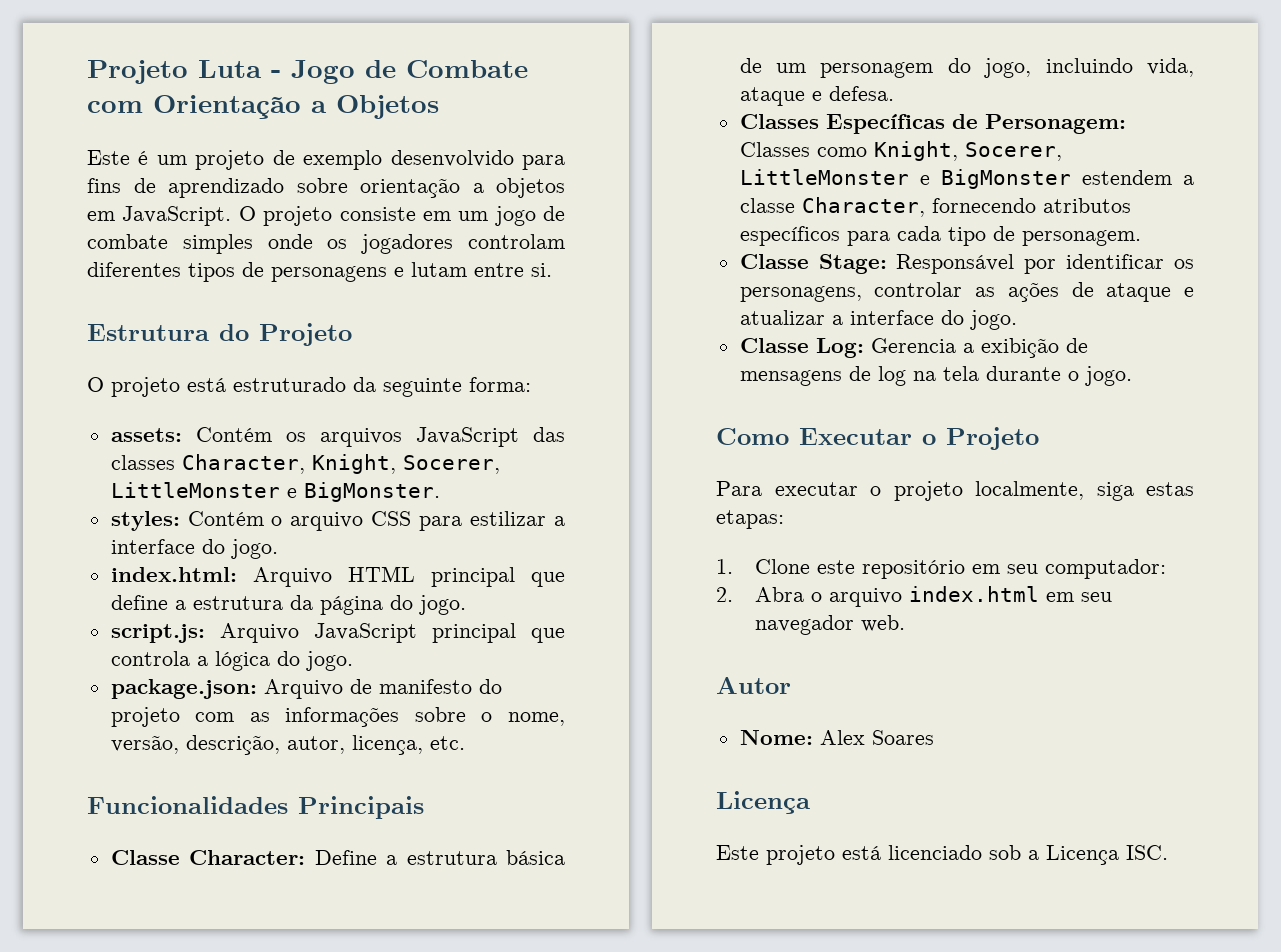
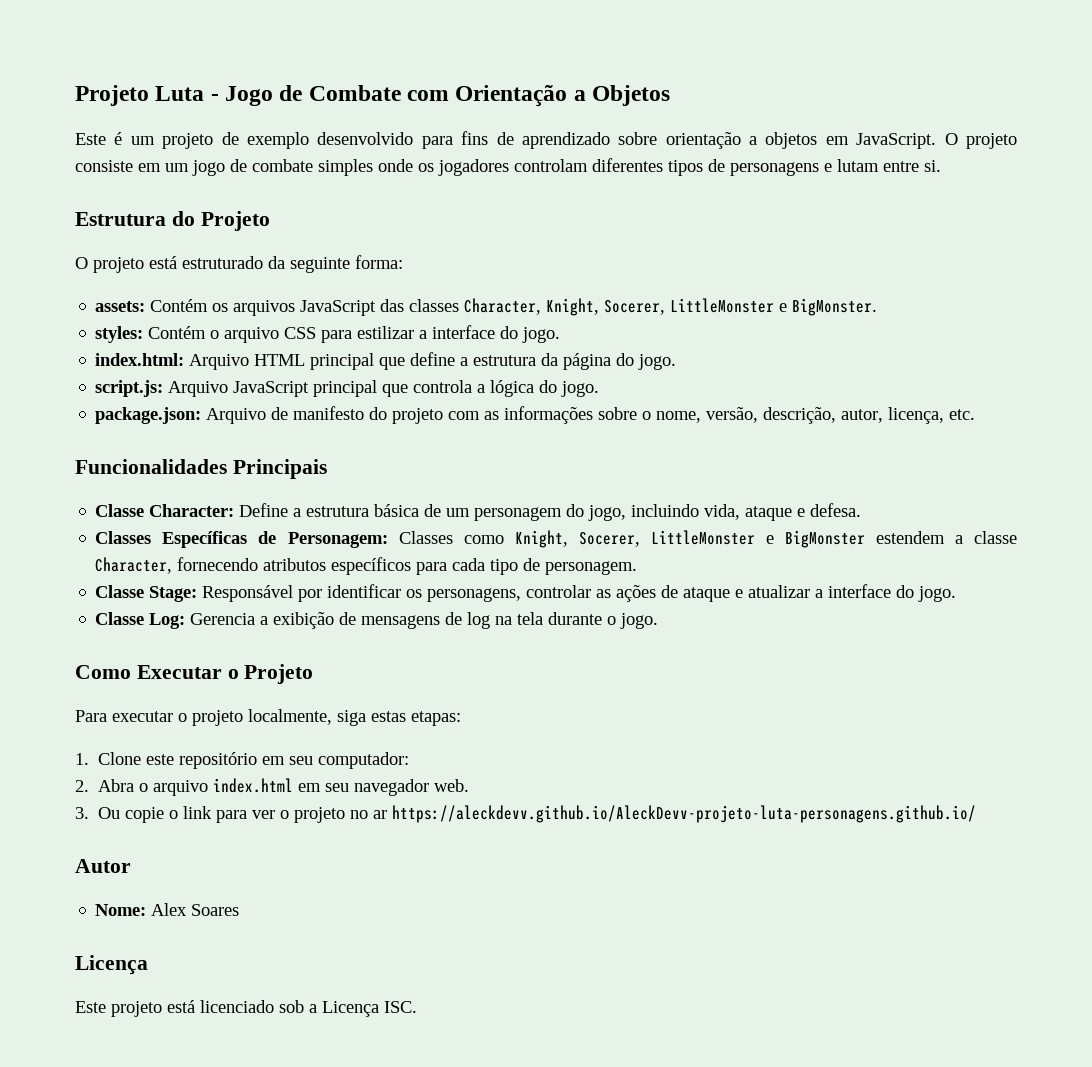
+ 3. Ou copie o link para ver o projeto no ar https://aleckdevv.github.io/AleckDevv-projeto-luta-personagens.github.io/

